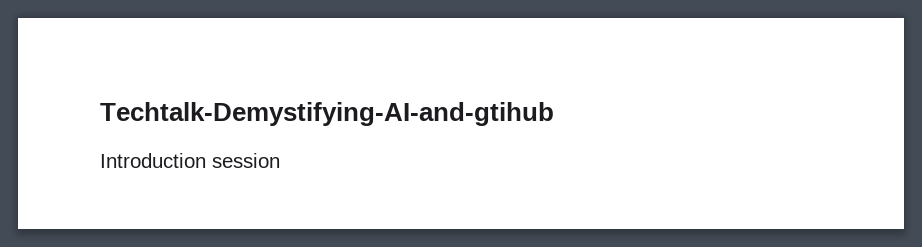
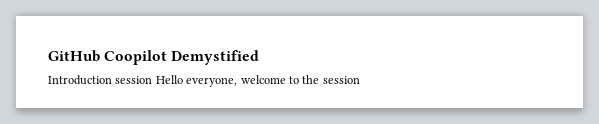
- Techtalk-Demystifying-AI-and-gtihub
+ GitHub Coopilot Demystified
- Introduction session
+ Introduction session Hello everyone, welcome to the session

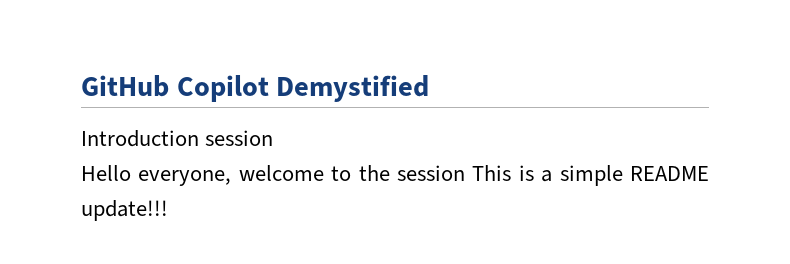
- GitHub Coopilot Demystified
+ GitHub Copilot Demystified
- Introduction session Hello everyone, welcome to the session
+ Introduction session
+ Hello everyone, welcome to the session This is a simple README update!!!

